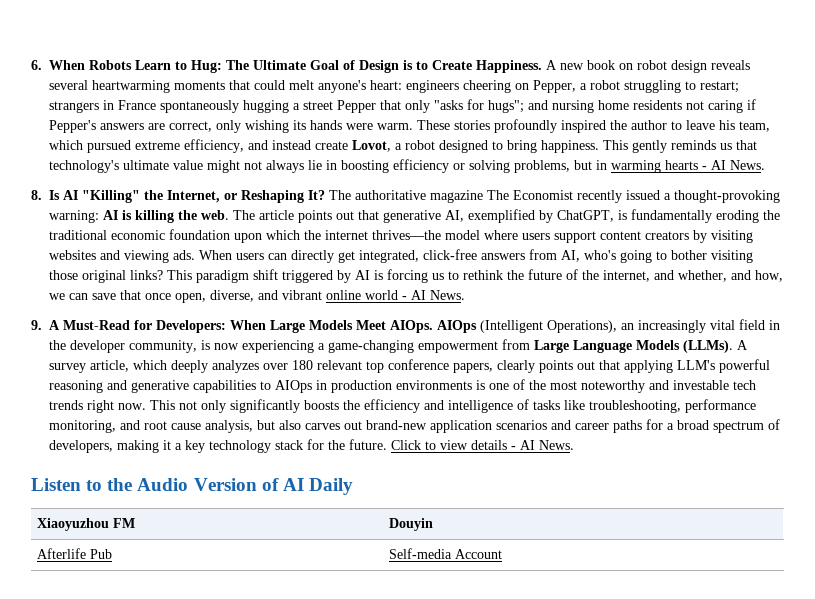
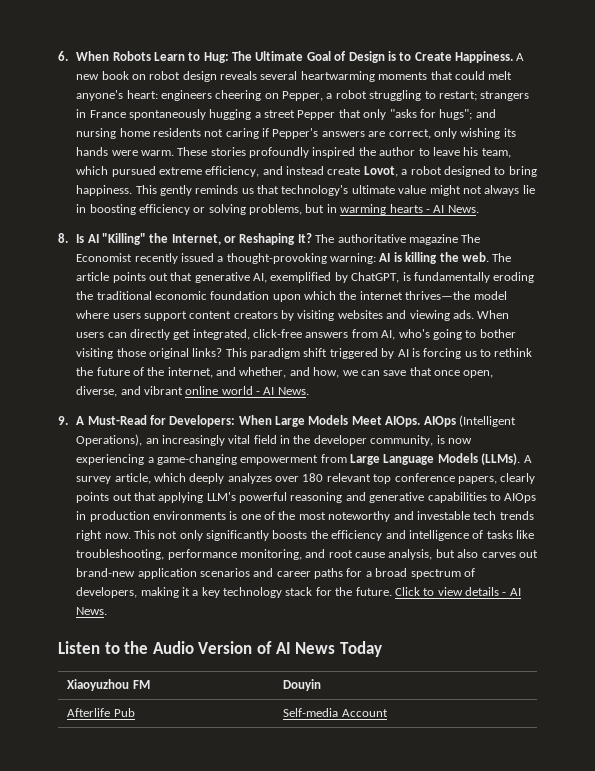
- Listen to the Audio Version of AI Daily
+ Listen to the Audio Version of AI News Today

